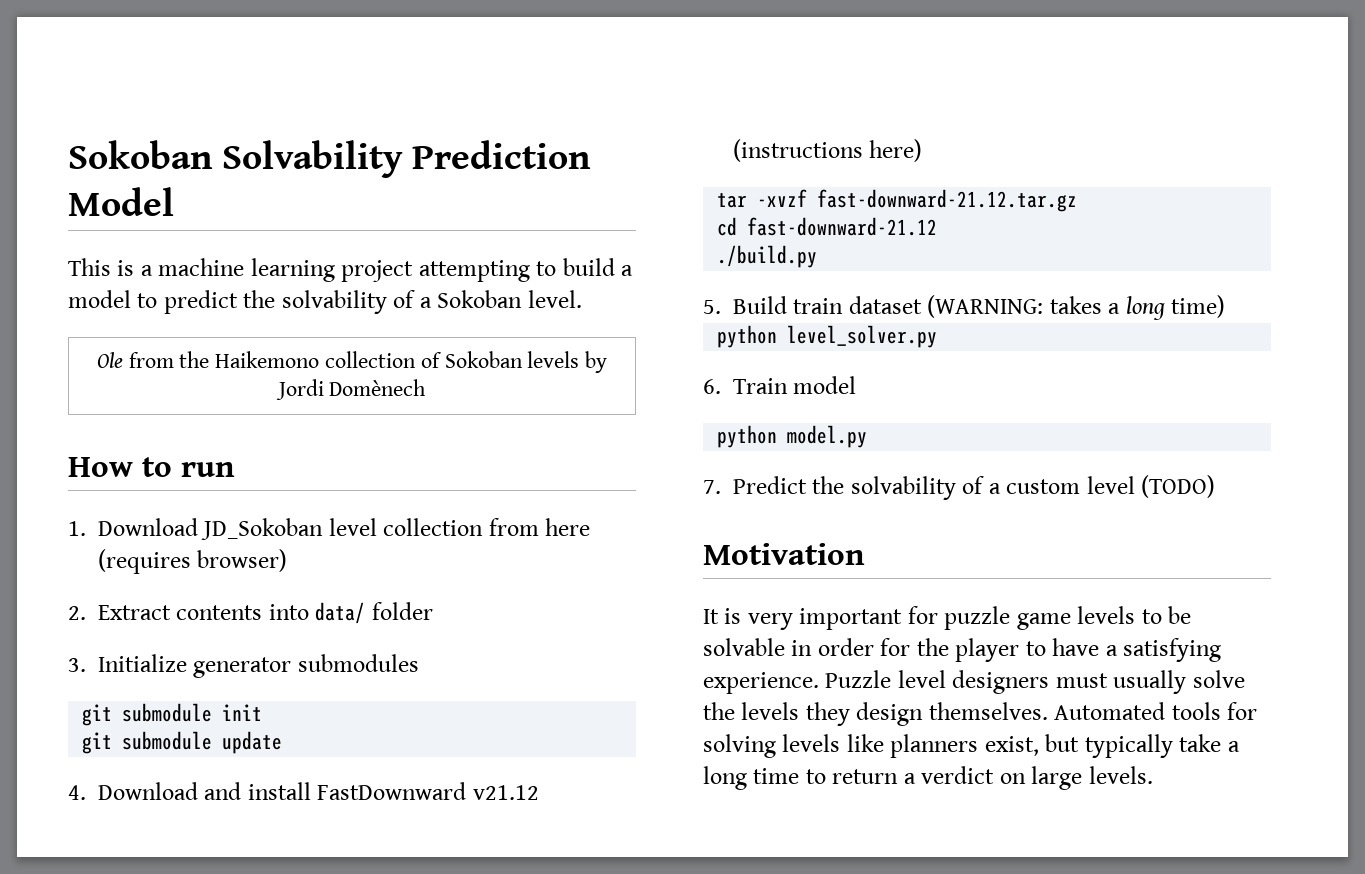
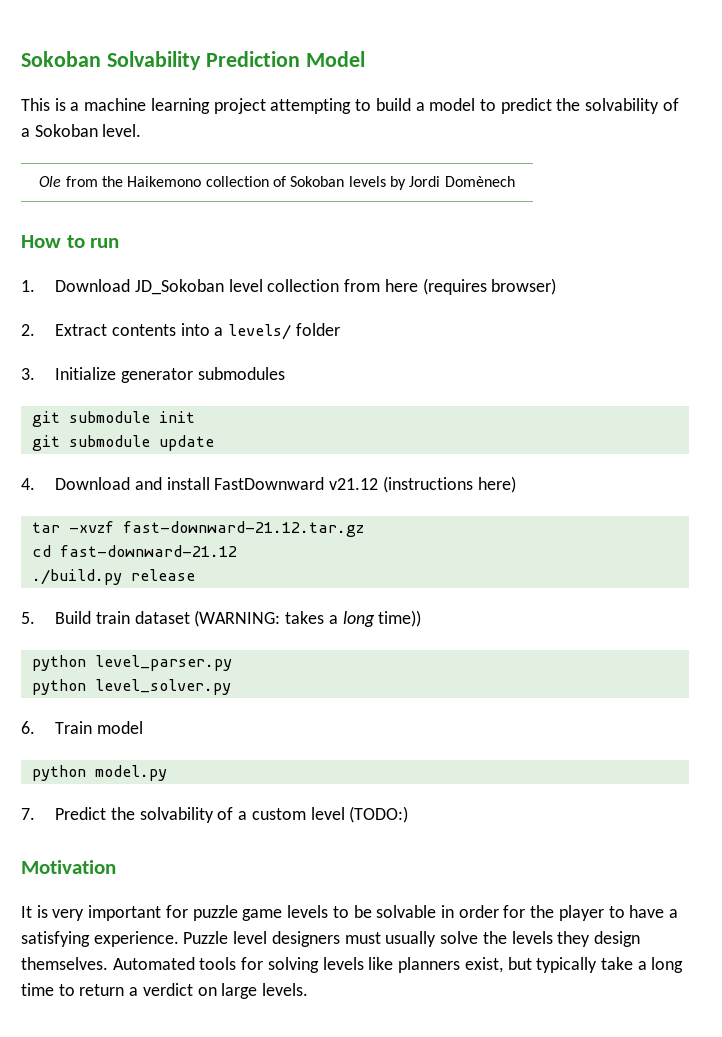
- 2. Extract contents into data/ folder
+ 2. Extract contents into a levels/ folder
- ./build.py
+ ./build.py release
- 5. Build train dataset (WARNING: takes a long time)
+ 5. Build train dataset (WARNING: takes a long time))
+ python level_parser.py
- 7. Predict the solvability of a custom level (TODO)
+ 7. Predict the solvability of a custom level (TODO:)

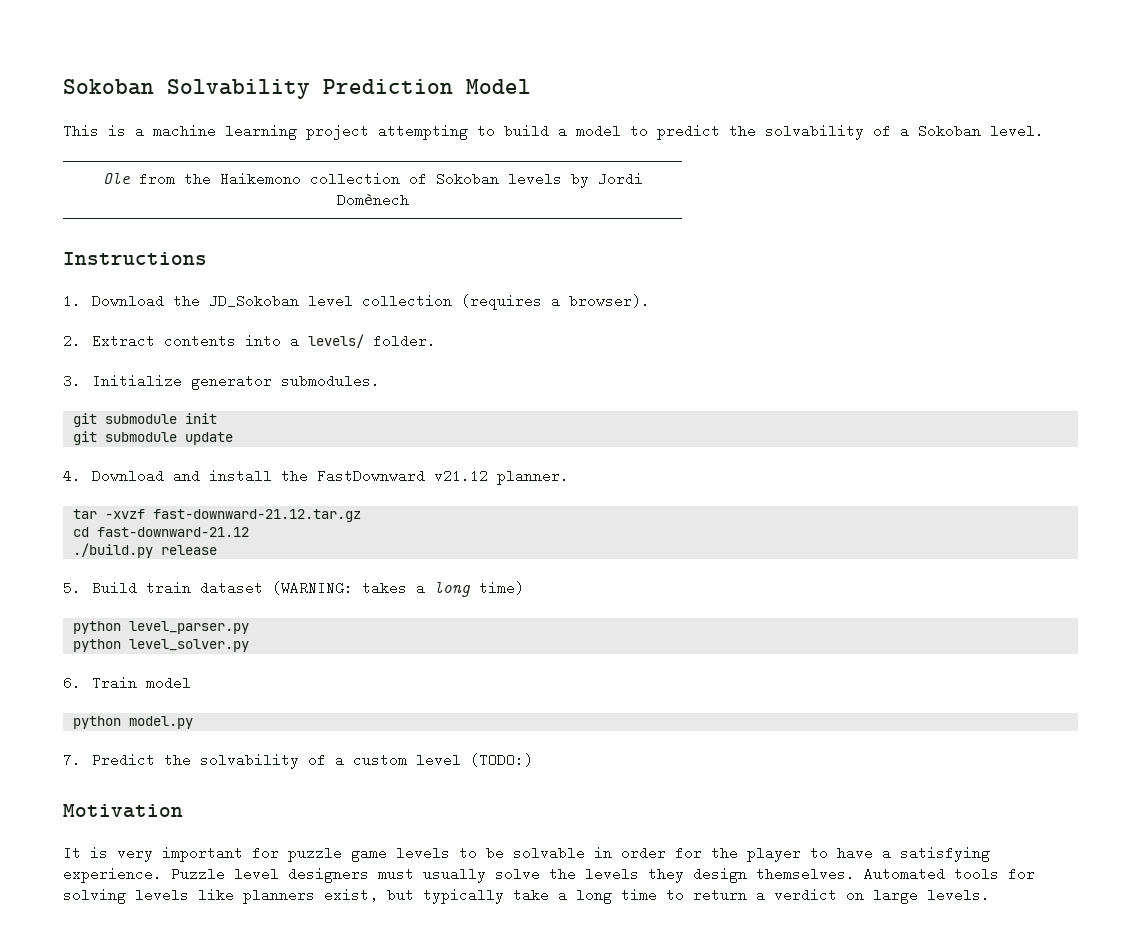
- How to run
+ Instructions
- 1. Download JD_Sokoban level collection from here (requires browser)
+ 1. Download the JD_Sokoban level collection (requires a browser).
- 2. Extract contents into a levels/ folder
+ 2. Extract contents into a levels/ folder.
- 3. Initialize generator submodules
+ 3. Initialize generator submodules.
- 4. Download and install FastDownward v21.12 (instructions here)
+ 4. Download and install the FastDownward v21.12 planner.
- 5. Build train dataset (WARNING: takes a long time))
+ 5. Build train dataset (WARNING: takes a long time)

